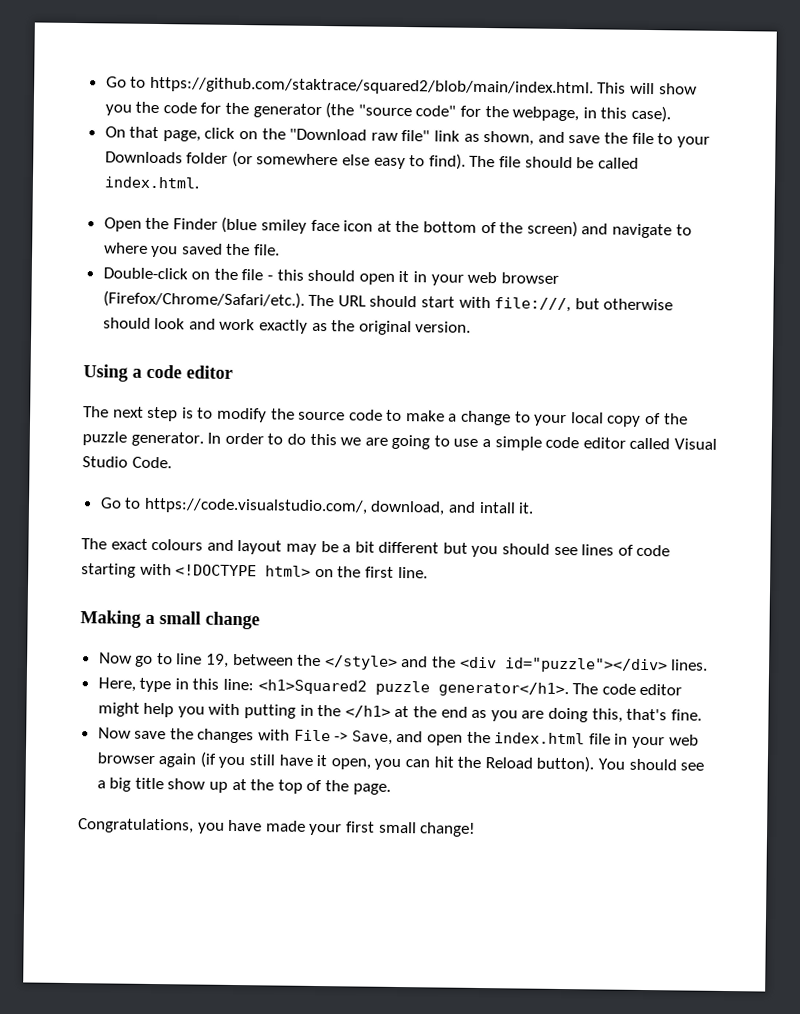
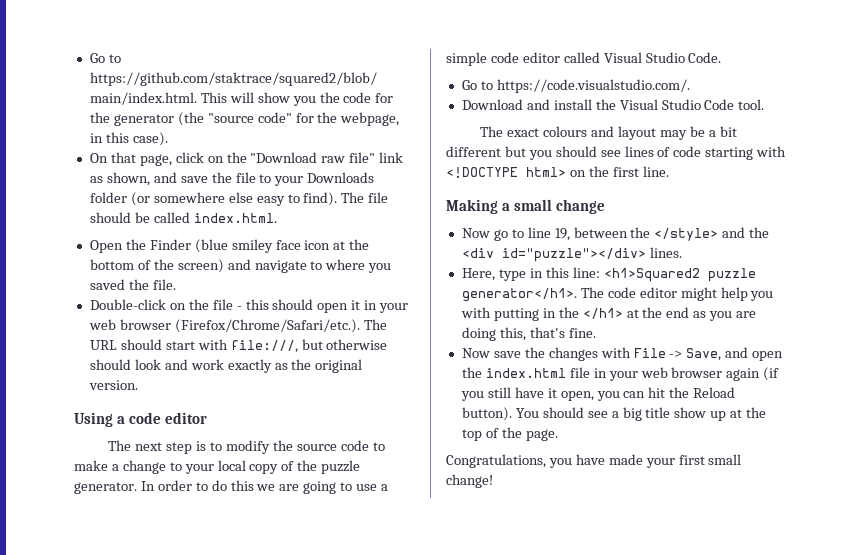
- Go to https://code.visualstudio.com/, download, and intall it.
+ Go to https://code.visualstudio.com/.
+ Download and install the Visual Studio Code tool.

